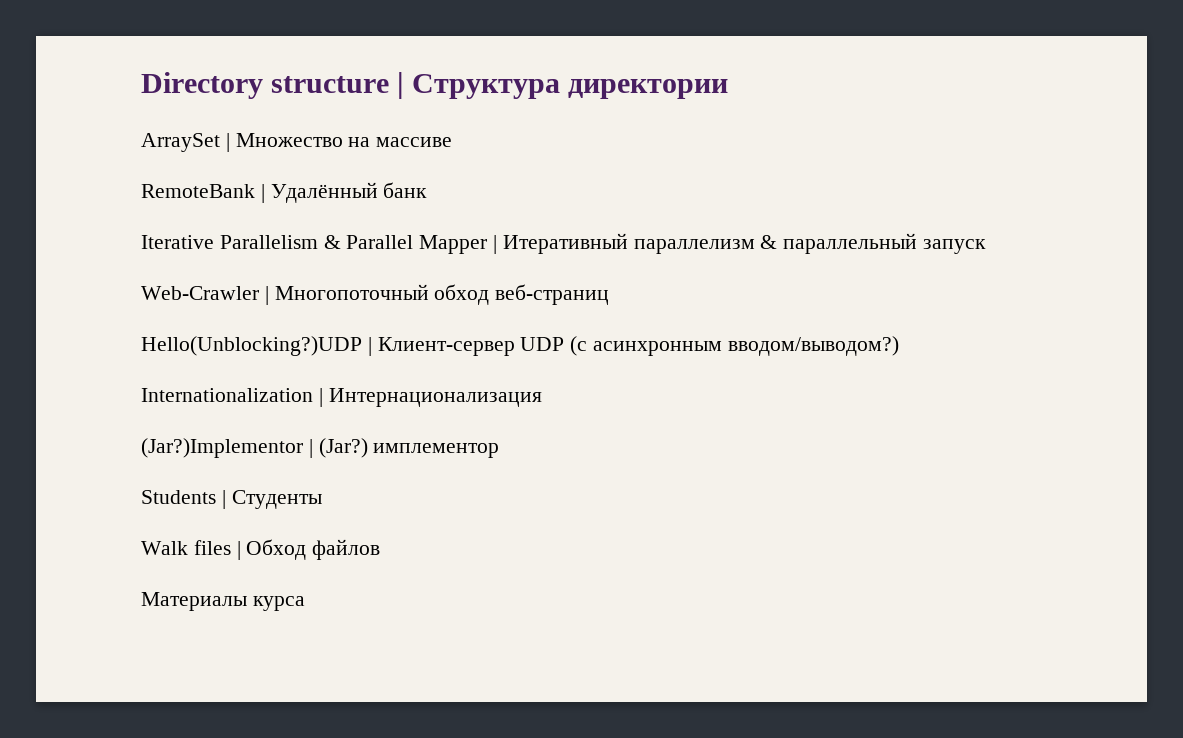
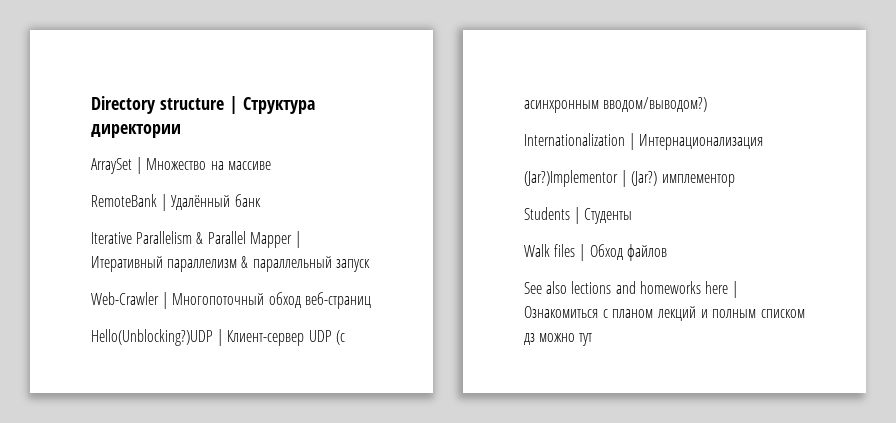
- Материалы курса
+ See also lections and homeworks here | Ознакомиться с планом лекций и полным списком дз можно тут

